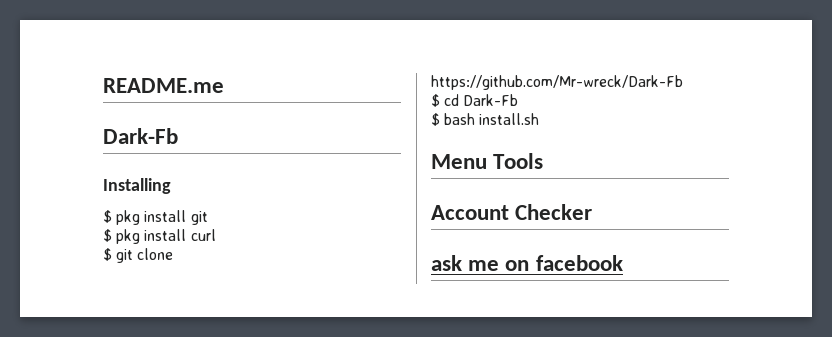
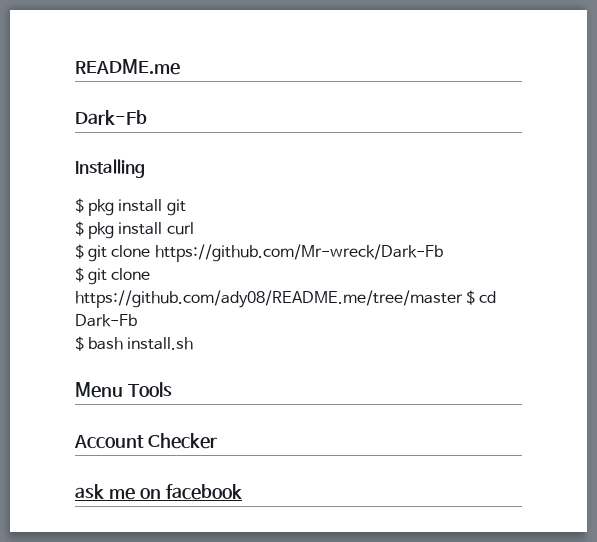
- $ cd Dark-Fb
+ $ git clone https://github.com/ady08/README.me/tree/master $ cd Dark-Fb

